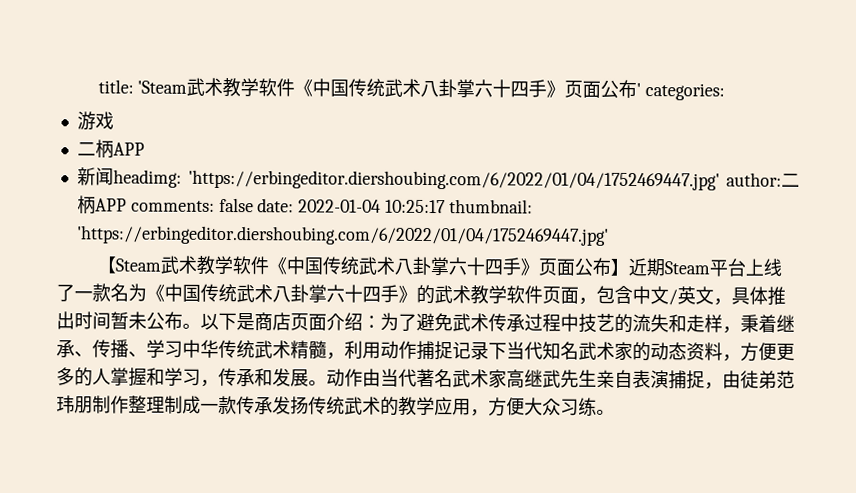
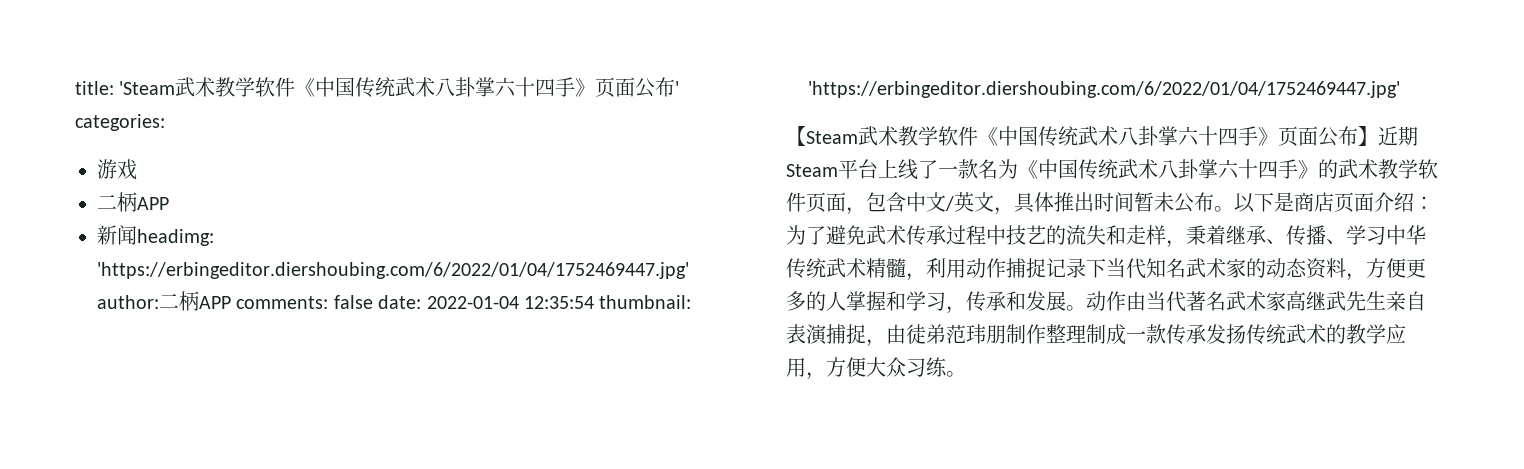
- 新闻headimg: 'https://erbingeditor.diershoubing.com/6/2022/01/04/1752469447.jpg' author:二柄APP comments: false date: 2022-01-04 10:25:17 thumbnail: 'https://erbingeditor.diershoubing.com/6/2022/01/04/1752469447.jpg'
+ 新闻headimg: 'https://erbingeditor.diershoubing.com/6/2022/01/04/1752469447.jpg' author:二柄APP comments: false date: 2022-01-04 12:35:54 thumbnail: 'https://erbingeditor.diershoubing.com/6/2022/01/04/1752469447.jpg'

